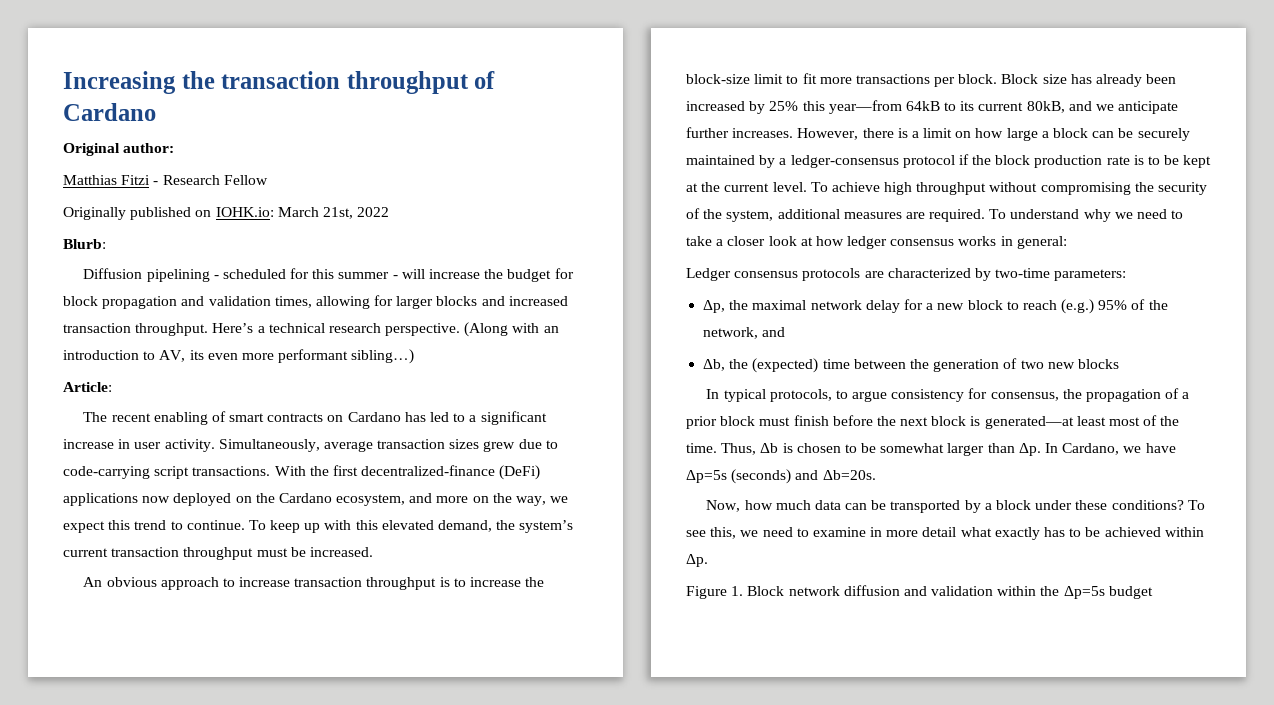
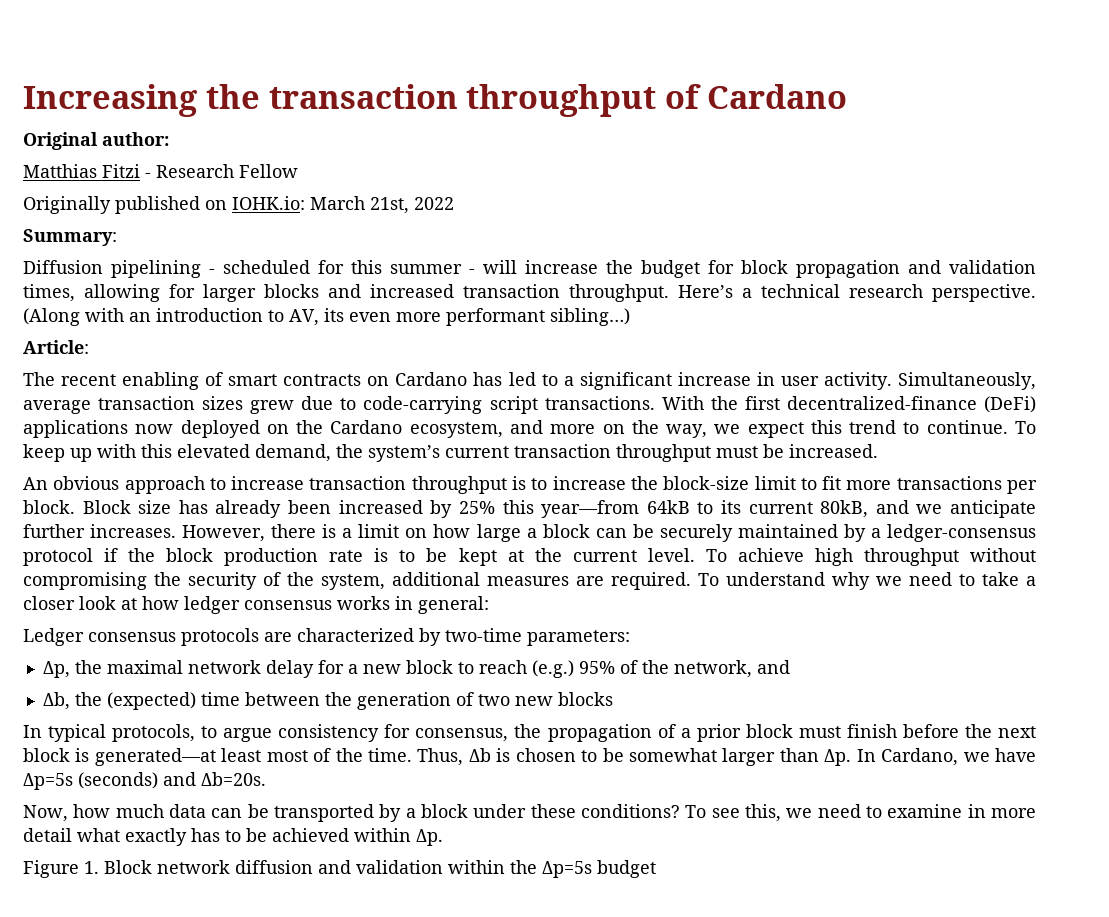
- Blurb:
+ Summary:

